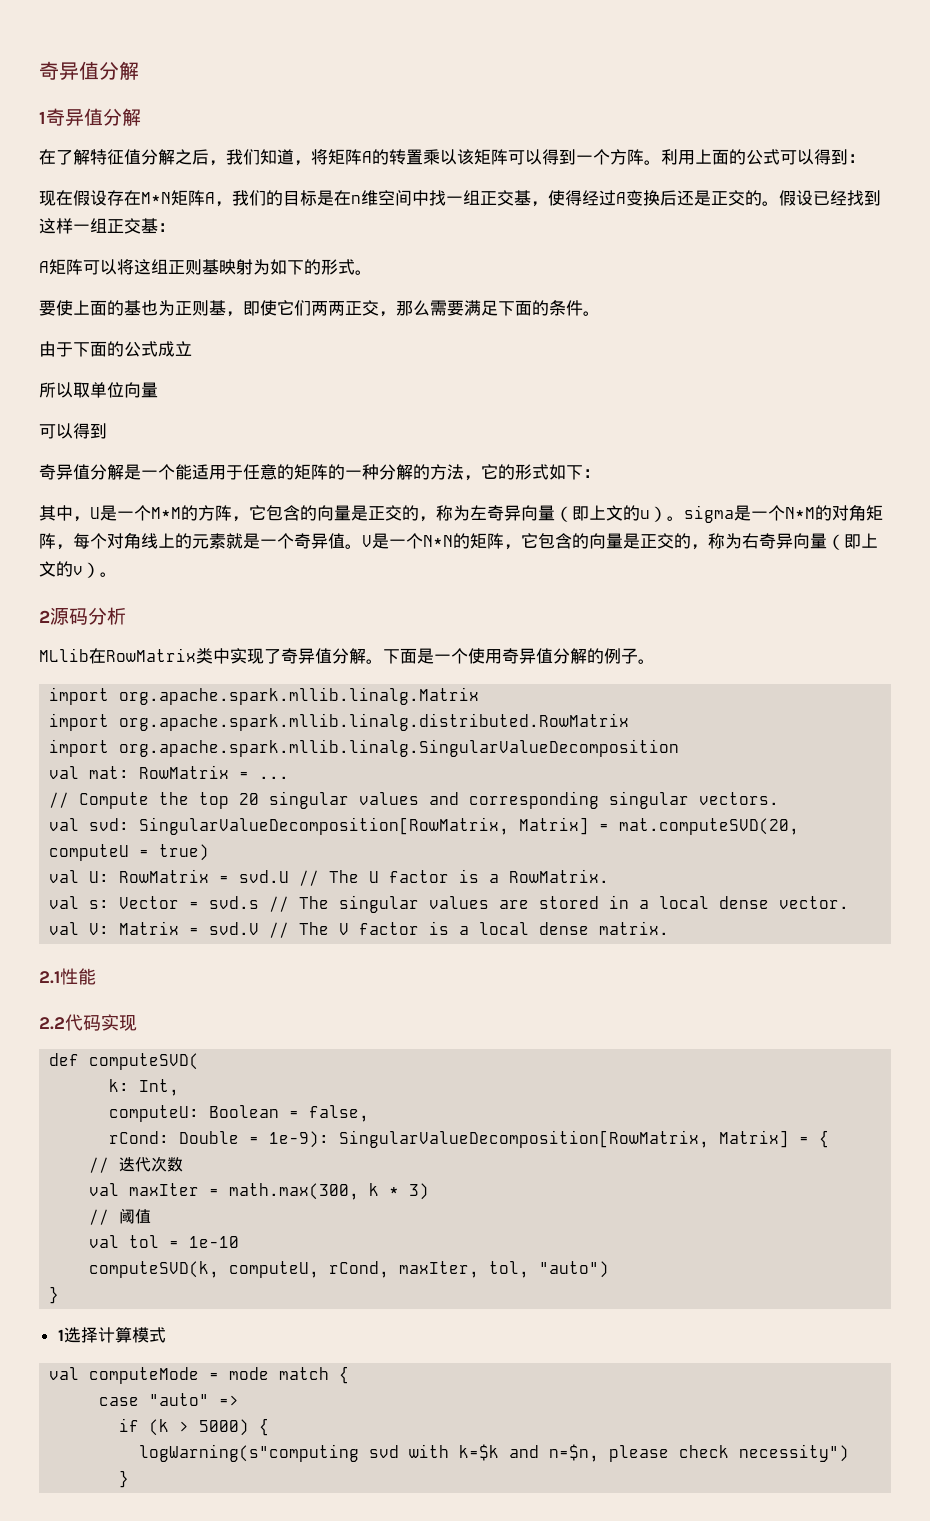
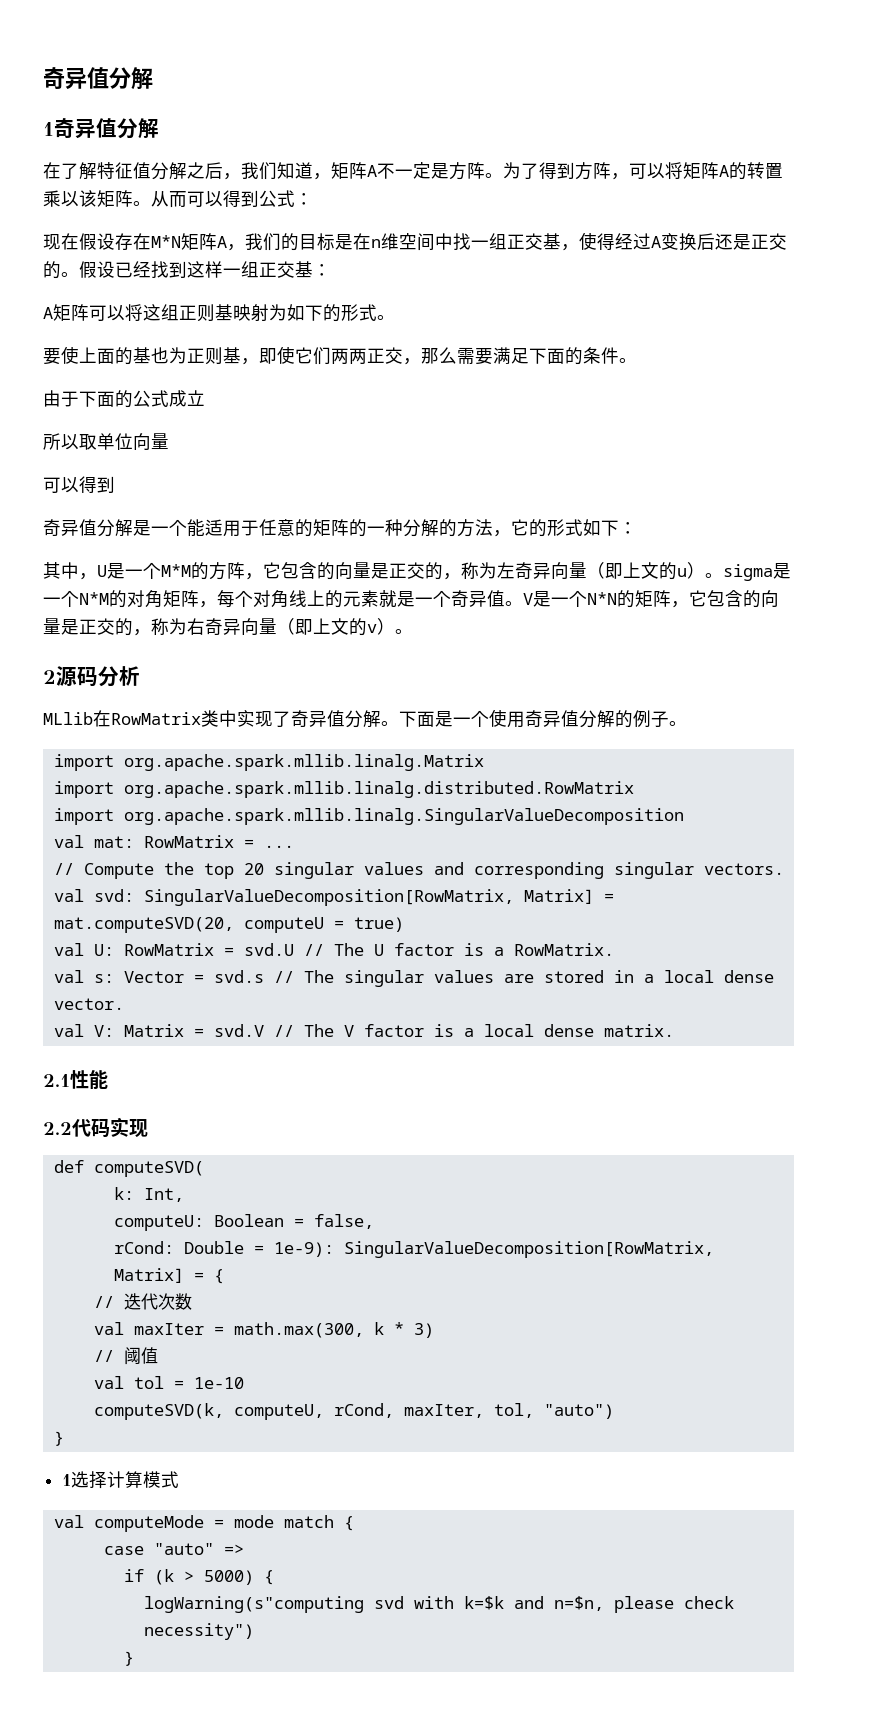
- 在了解特征值分解之后，我们知道，将矩阵A的转置乘以该矩阵可以得到一个方阵。利用上面的公式可以得到：
+ 在了解特征值分解之后，我们知道，矩阵A不一定是方阵。为了得到方阵，可以将矩阵A的转置乘以该矩阵。从而可以得到公式：

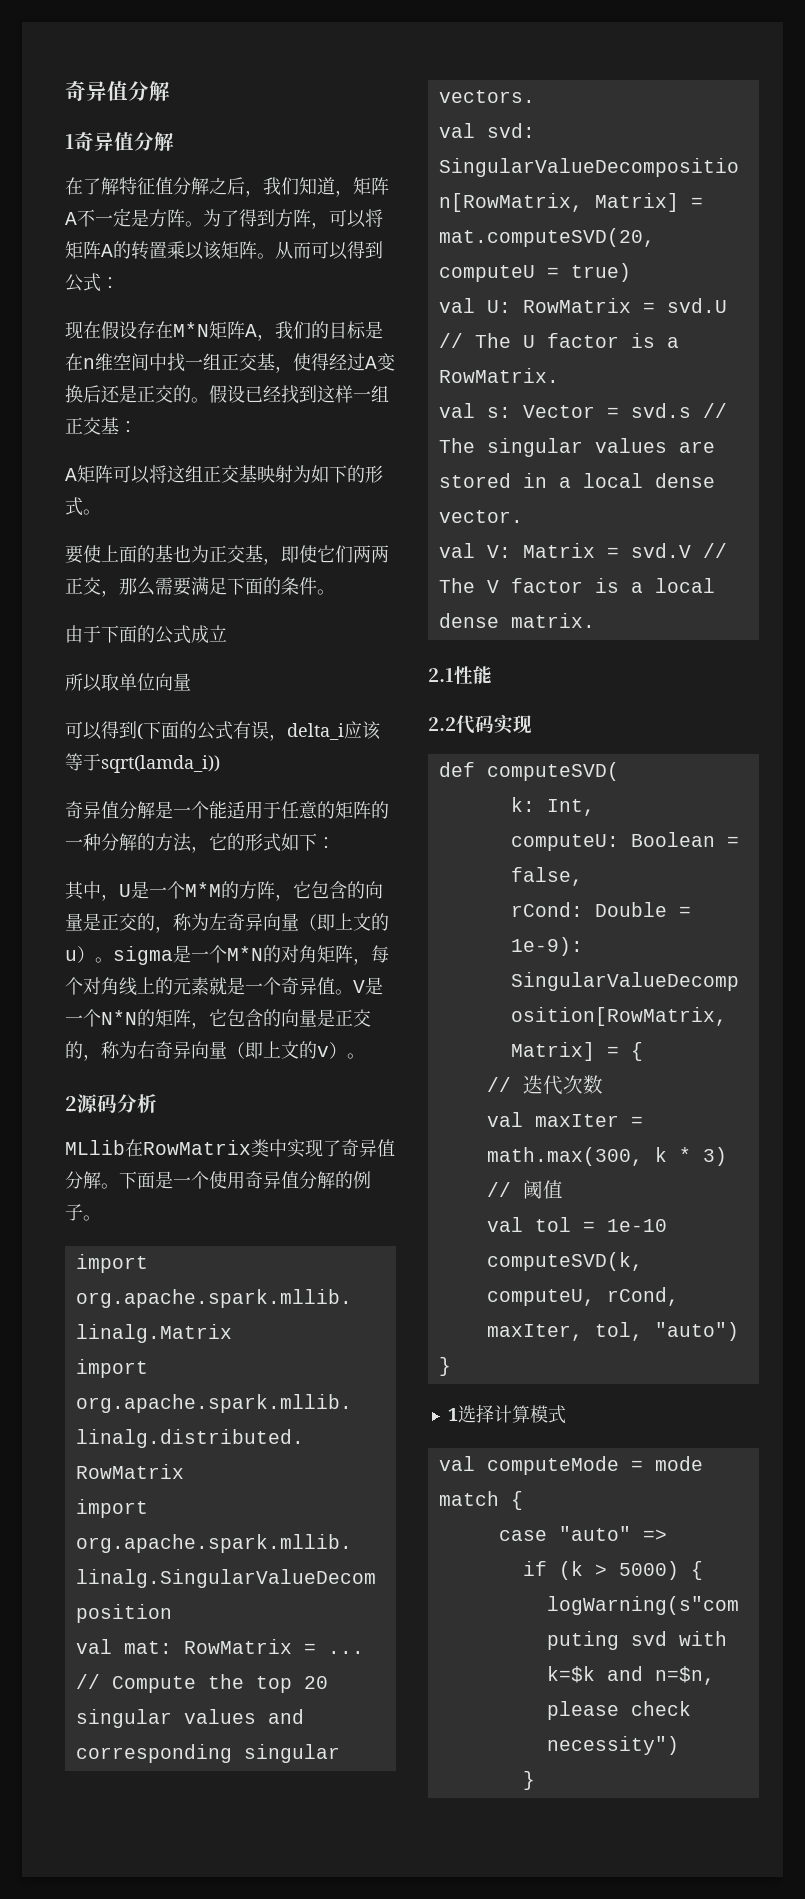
- A矩阵可以将这组正则基映射为如下的形式。
+ A矩阵可以将这组正交基映射为如下的形式。
- 要使上面的基也为正则基，即使它们两两正交，那么需要满足下面的条件。
+ 要使上面的基也为正交基，即使它们两两正交，那么需要满足下面的条件。
  所以取单位向量
- 可以得到
+ 可以得到(下面的公式有误，delta_i应该等于sqrt(lamda_i))
- 其中，U是一个M*M的方阵，它包含的向量是正交的，称为左奇异向量（即上文的u）。sigma是一个N*M的对角矩阵，每个对角线上的元素就是一个奇异值。
+ 其中，U是一个M*M的方阵，它包含的向量是正交的，称为左奇异向量（即上文的u）。sigma是一个M*N的对角矩阵，每个对角线上的元素就是一个奇异值。

